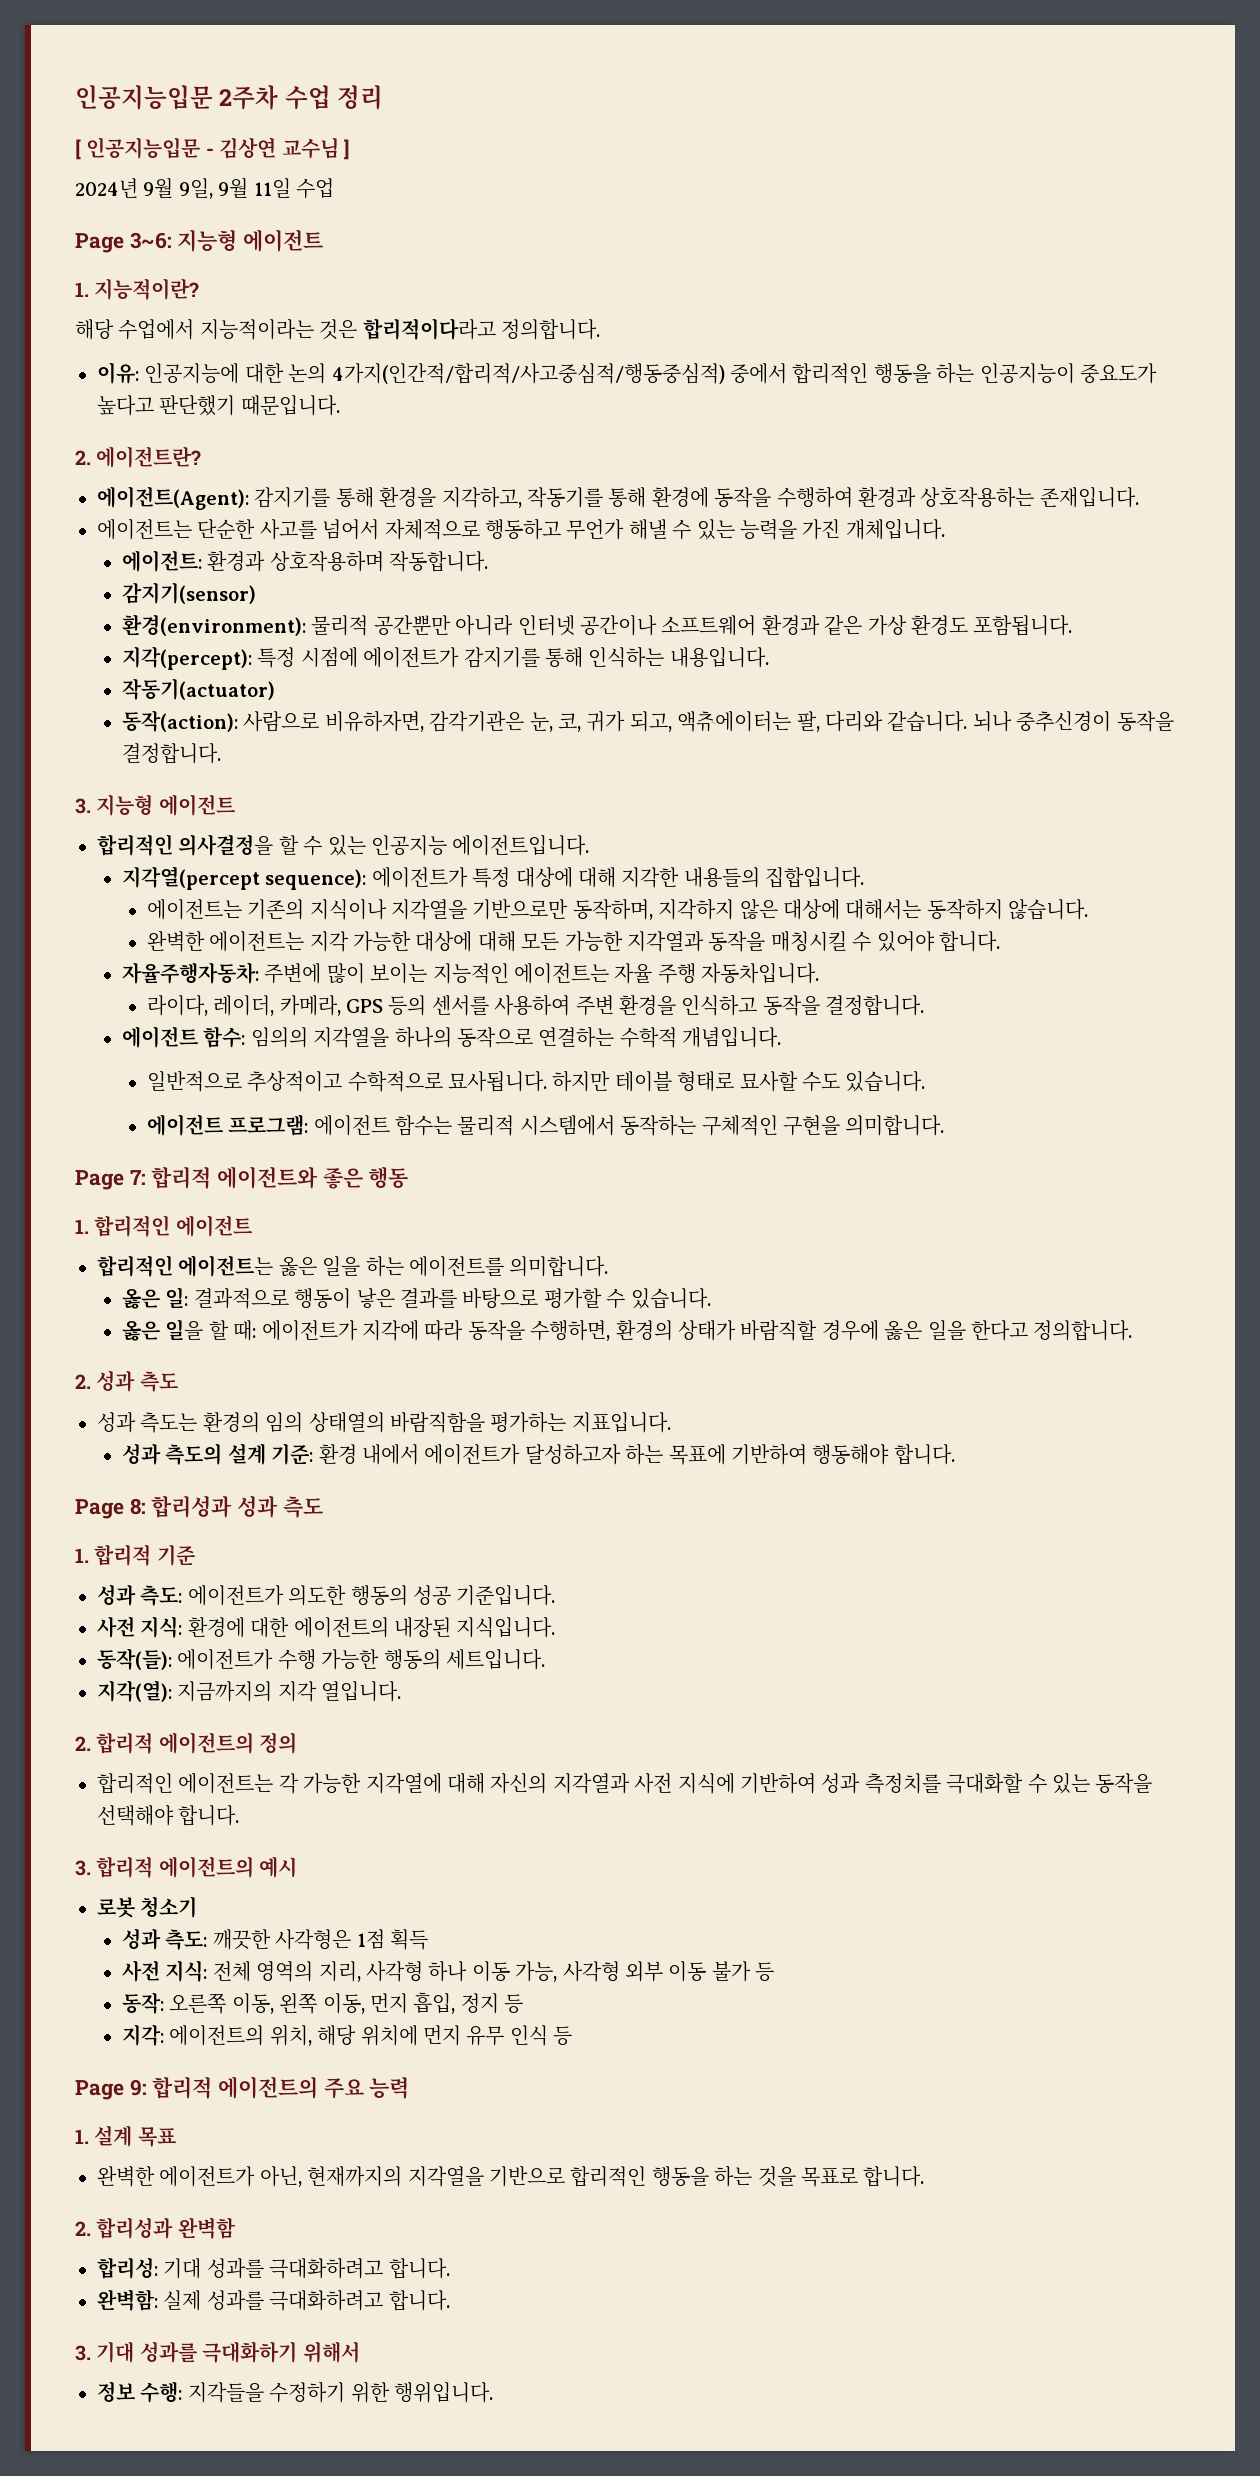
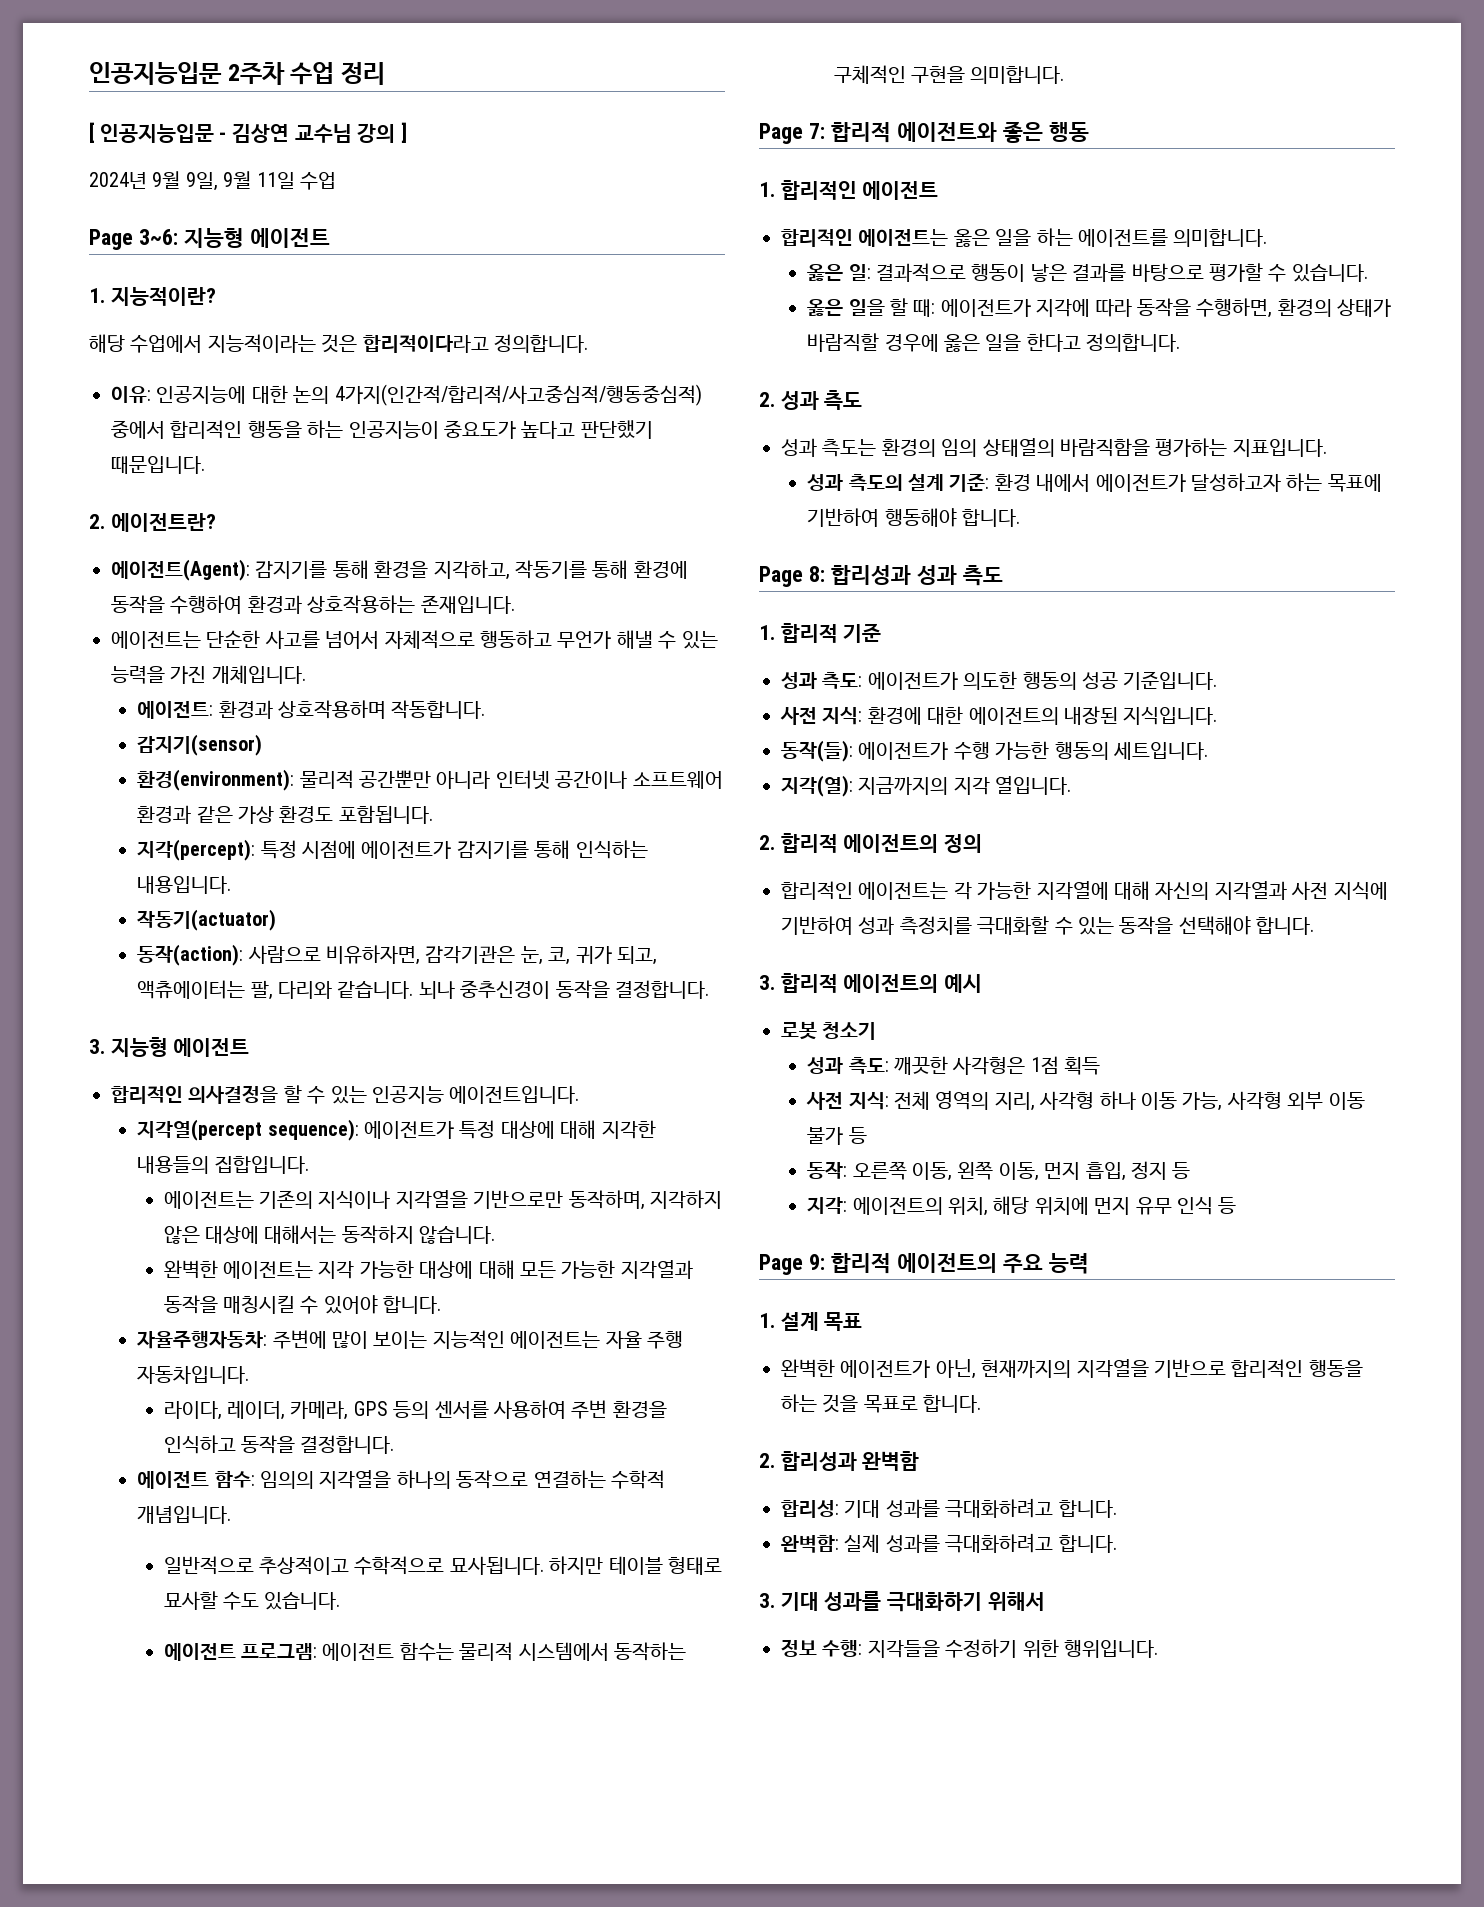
- [ 인공지능입문 - 김상연 교수님 ]
+ [ 인공지능입문 - 김상연 교수님 강의 ]

